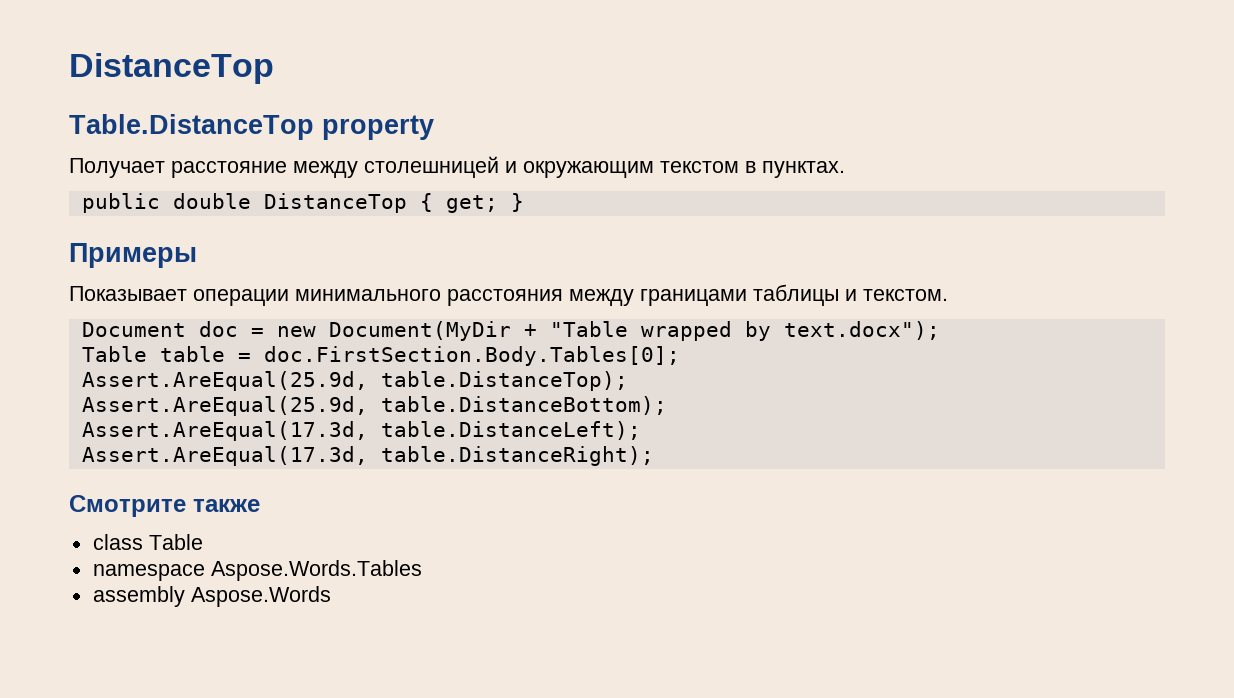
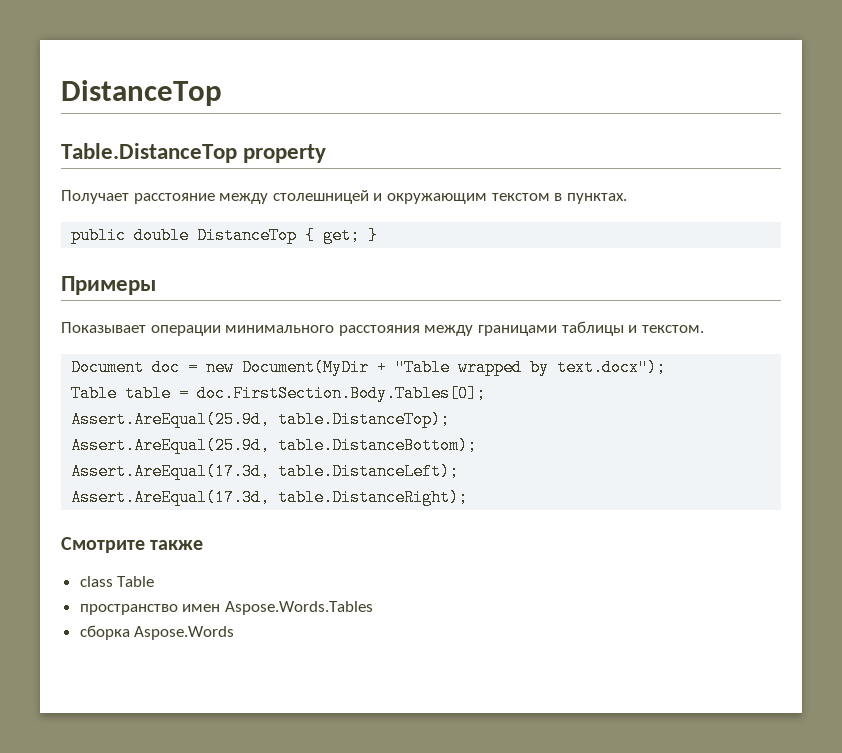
- namespace Aspose.Words.Tables
+ пространство имен Aspose.Words.Tables
- assembly Aspose.Words
+ сборка Aspose.Words

